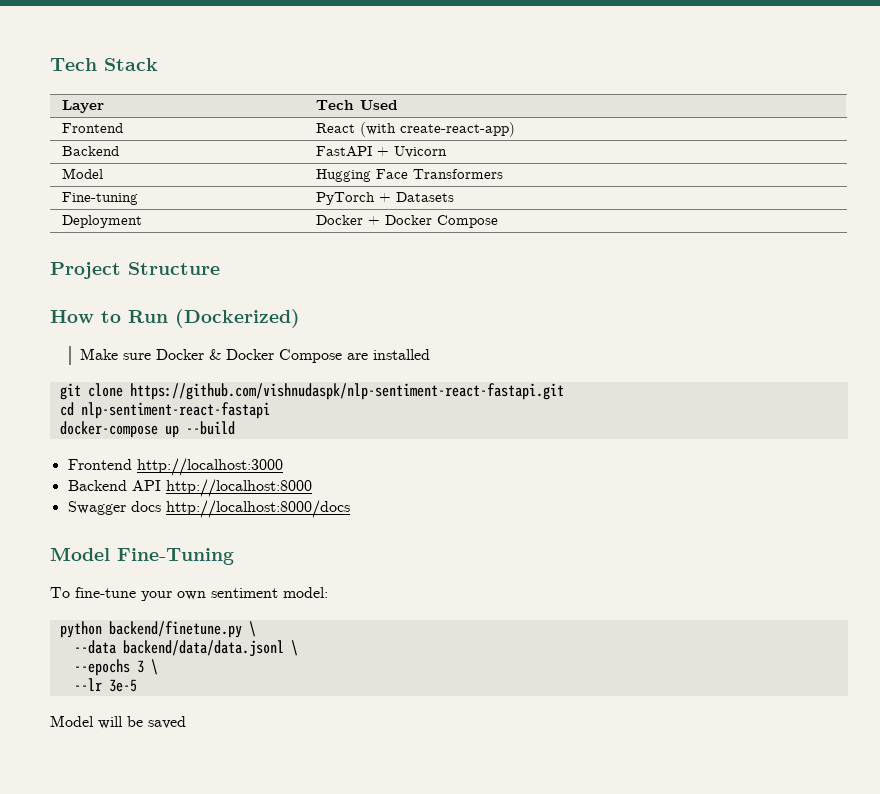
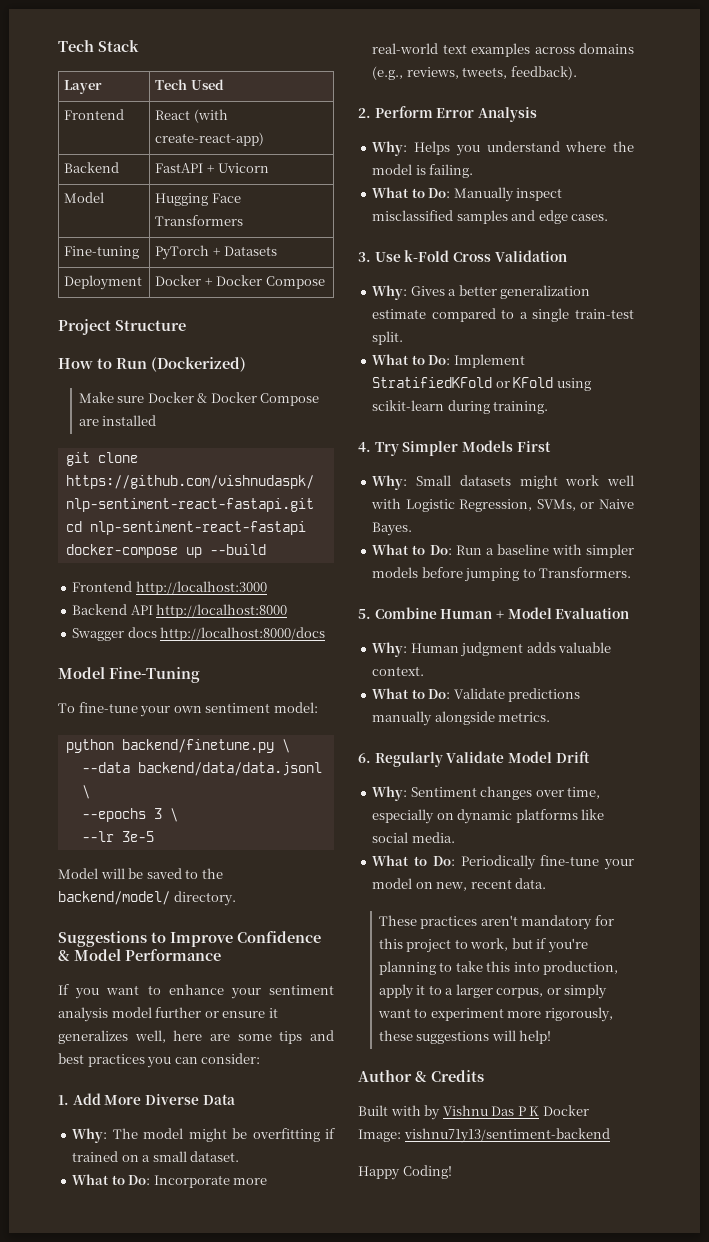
- Model will be saved
+ Model will be saved to the backend/model/ directory.
+ Suggestions to Improve Confidence & Model Performance
+ If you want to enhance your sentiment analysis model further or ensure it generalizes well, here are some tips and best practices you can consider:
+ 1. Add More Diverse Data
+ Why: The model might be overfitting if trained on a small dataset.
+ What to Do: Incorporate more real-world text examples across domains (e.g., reviews, tweets, feedback).
+ 2. Perform Error Analysis
+ Why: Helps you understand where the model is failing.
+ What to Do: Manually inspect misclassified samples and edge cases.
+ 3. Use k-Fold Cross Validation
+ Why: Gives a better generalization estimate compared to a single train-test split.
+ What to Do: Implement StratifiedKFold or KFold using scikit-learn during training.
+ 4. Try Simpler Models First
+ Why: Small datasets might work well with Logistic Regression, SVMs, or Naive Bayes.
+ What to Do: Run a baseline with simpler models before jumping to Transformers.
+ 5. Combine Human + Model Evaluation
+ Why: Human judgment adds valuable context.
+ What to Do: Validate predictions manually alongside metrics.
+ 6. Regularly Validate Model Drift
+ Why: Sentiment changes over time, especially on dynamic platforms like social media.
+ What to Do: Periodically fine-tune your model on new, recent data.
+ These practices aren't mandatory for this project to work, but if you're planning to take this into production, apply it to a larger corpus, or simply want to experiment more rigorously, these suggestions will help!
+ Author & Credits
+ Built with by Vishnu Das P K Docker Image: vishnu71y13/sentiment-backend
+ Happy Coding!

